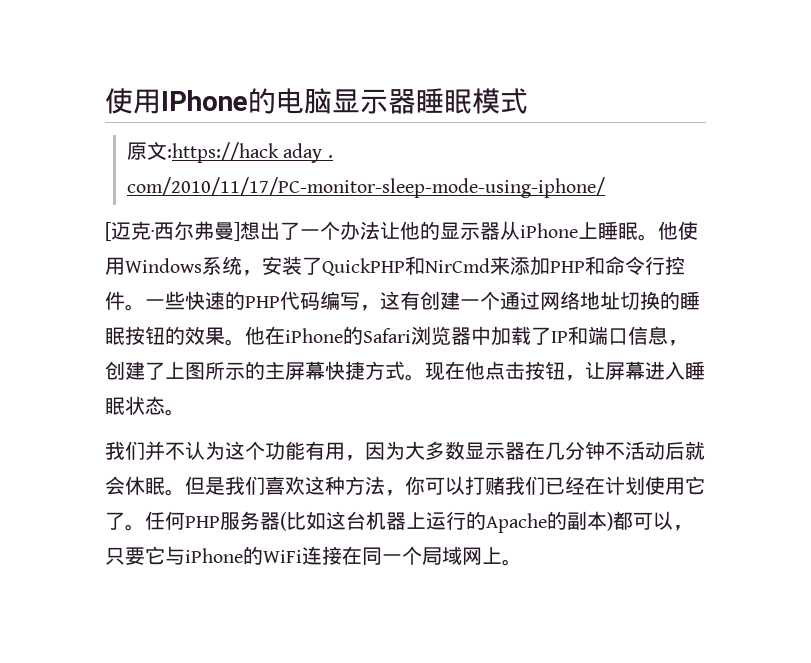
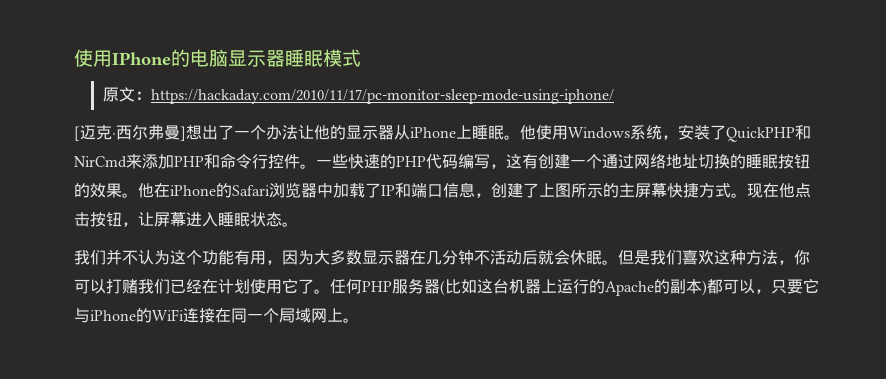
- 原文:https://hack aday . com/2010/11/17/PC-monitor-sleep-mode-using-iphone/
+ 原文：https://hackaday.com/2010/11/17/pc-monitor-sleep-mode-using-iphone/

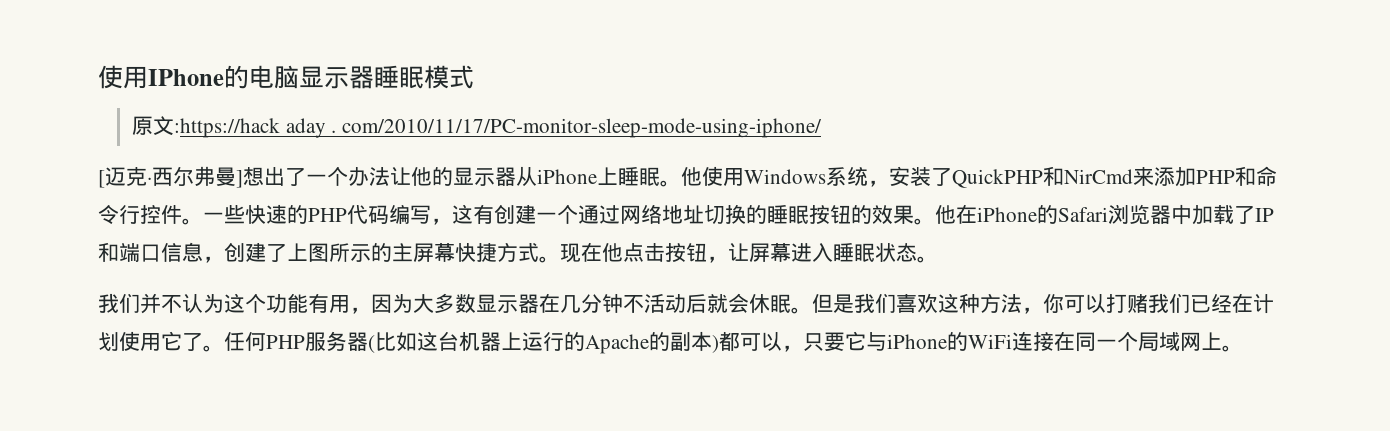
- 原文：https://hackaday.com/2010/11/17/pc-monitor-sleep-mode-using-iphone/
+ 原文:https://hack aday . com/2010/11/17/PC-monitor-sleep-mode-using-iphone/

